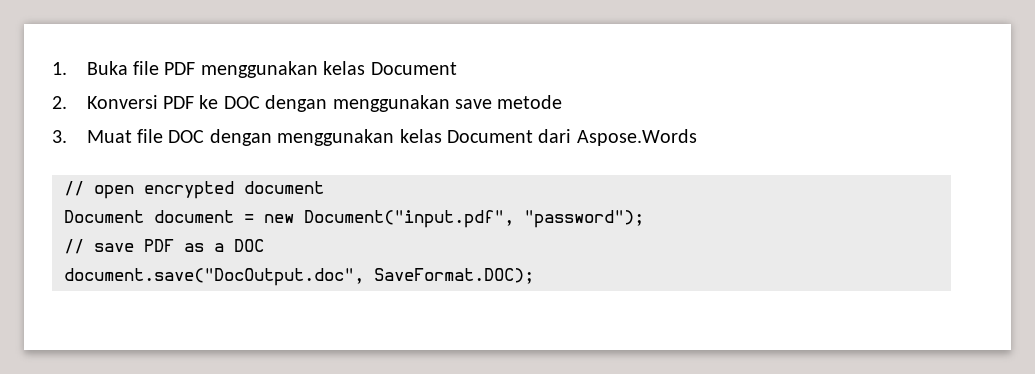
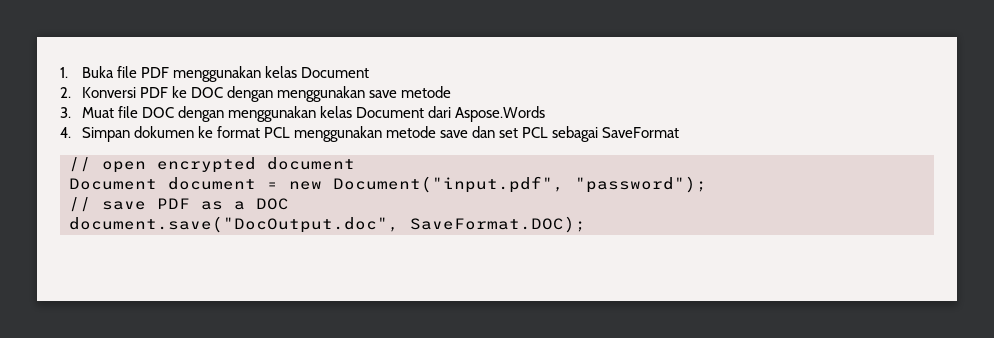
+ 4. Simpan dokumen ke format PCL menggunakan metode save dan set PCL sebagai SaveFormat

